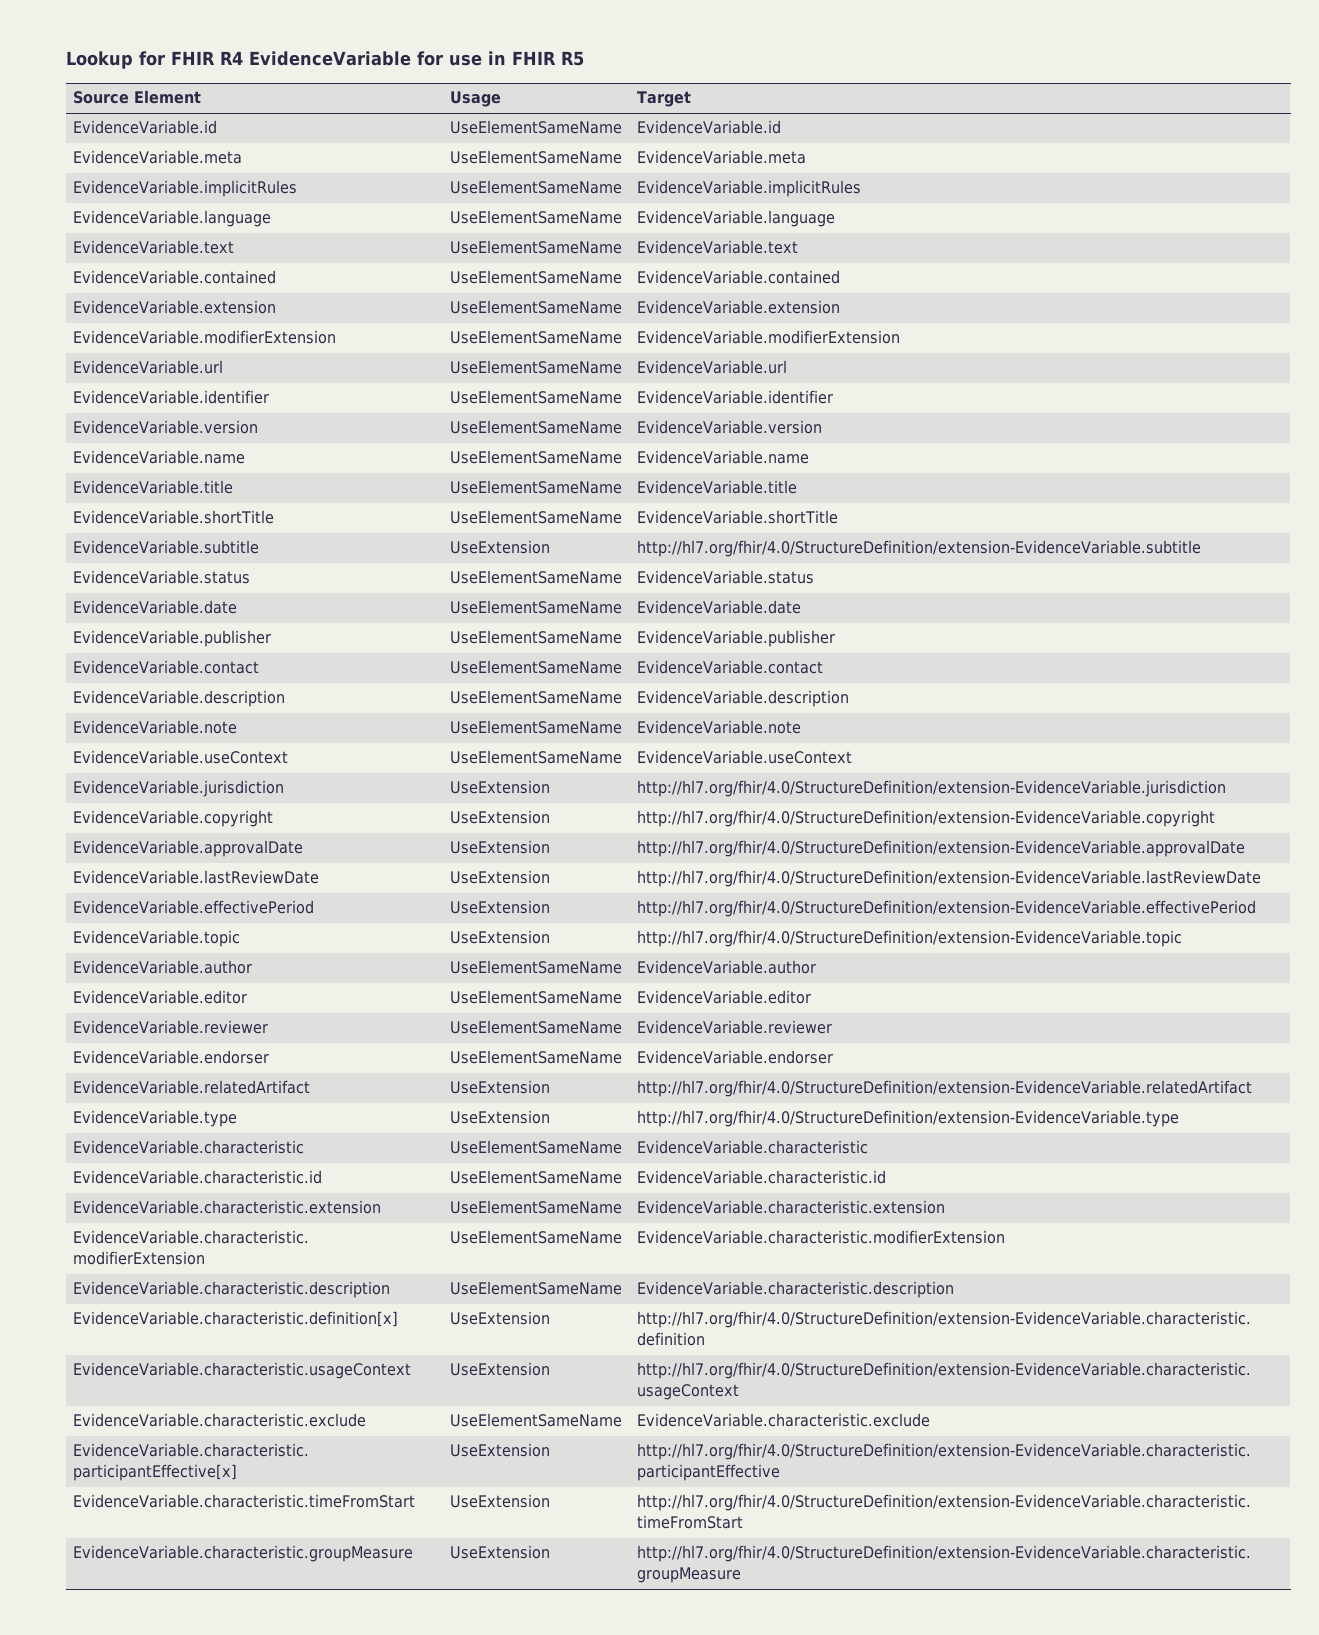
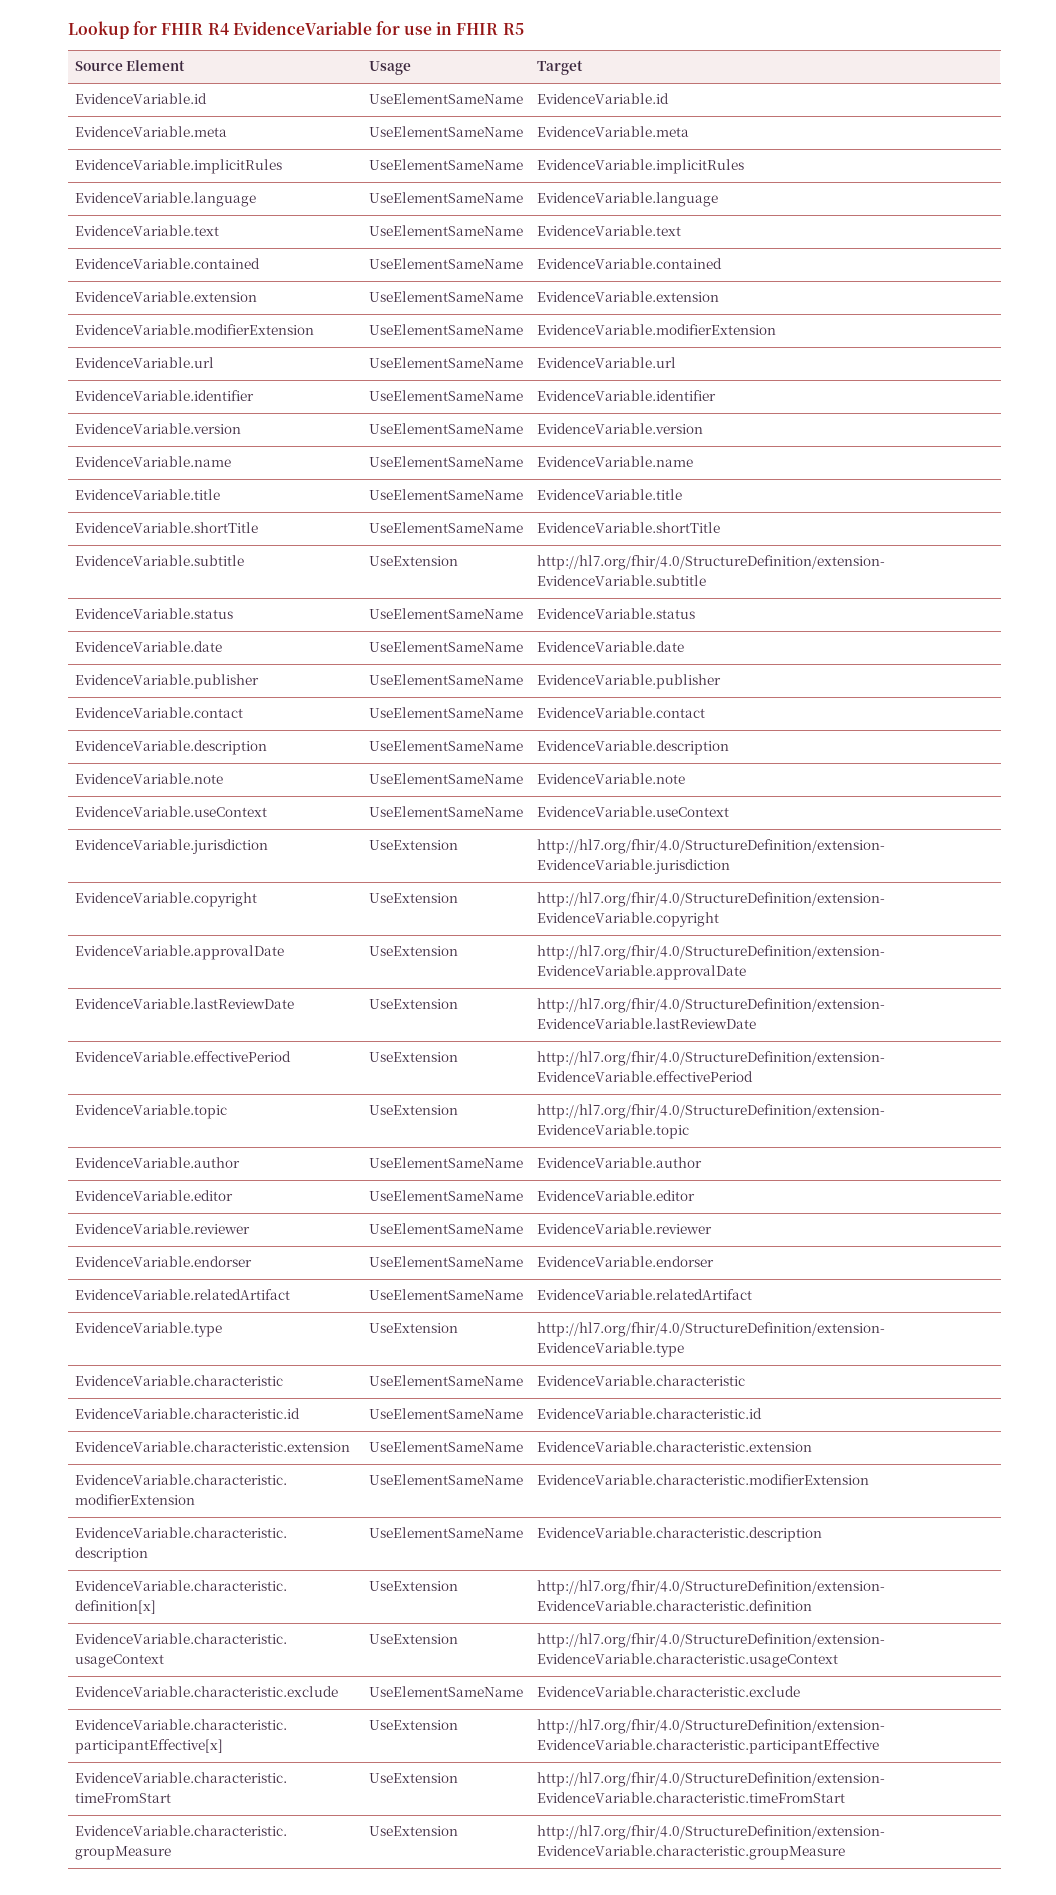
- EvidenceVariable.relatedArtifact | UseExtension | http://hl7.org/fhir/4.0/StructureDefinition/extension-EvidenceVariable.relatedArtifact
+ EvidenceVariable.relatedArtifact | UseElementSameName | EvidenceVariable.relatedArtifact

